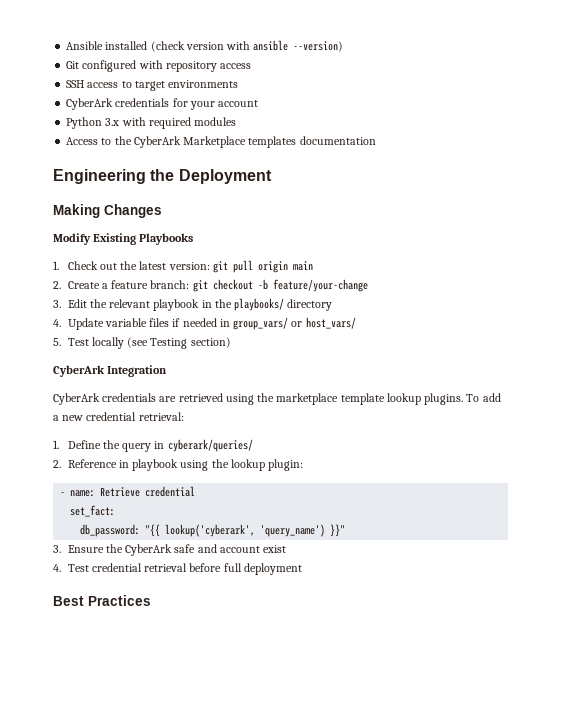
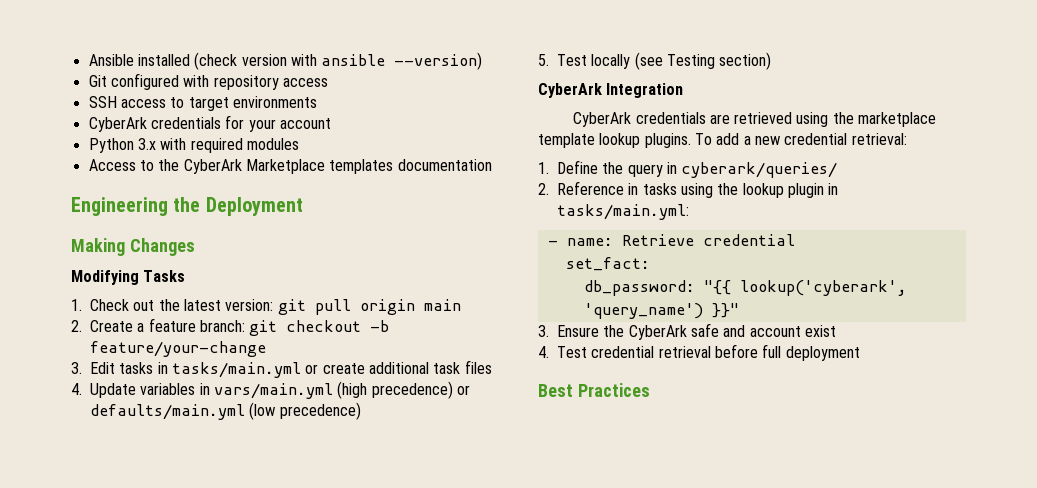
- Modify Existing Playbooks
+ Modifying Tasks
- 3. Edit the relevant playbook in the playbooks/ directory
- 4. Update variable files if needed in group_vars/ or host_vars/
+ 3. Edit tasks in tasks/main.yml or create additional task files
+ 4. Update variables in vars/main.yml (high precedence) or defaults/main.yml (low precedence)
- 2. Reference in playbook using the lookup plugin:
+ 2. Reference in tasks using the lookup plugin in tasks/main.yml:

